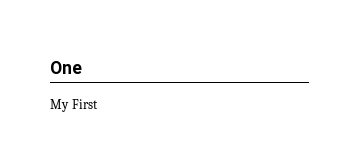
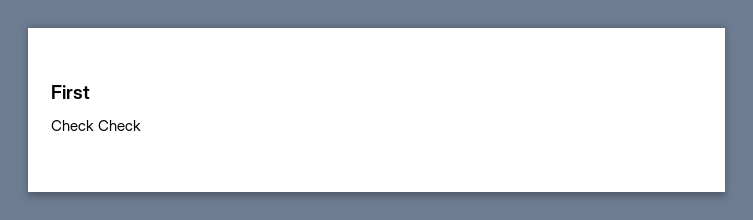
- One
- My First
+ First
+ Check Check

